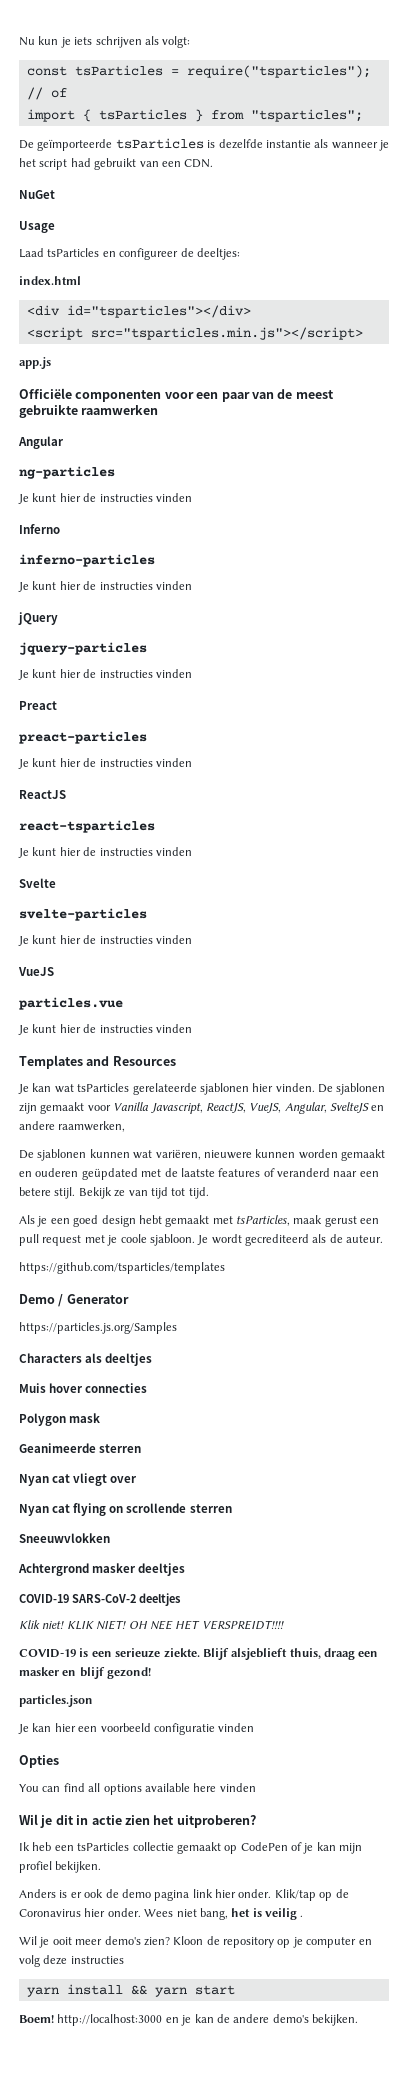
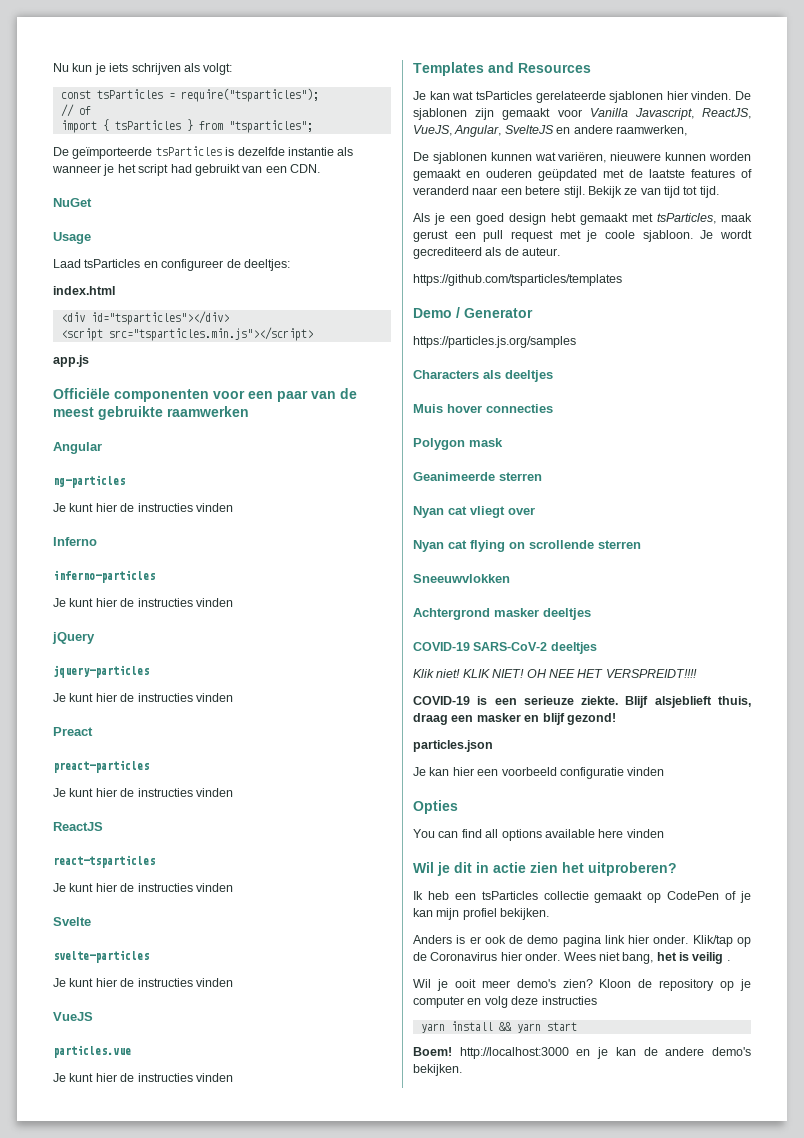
- https://particles.js.org/Samples
+ https://particles.js.org/samples

